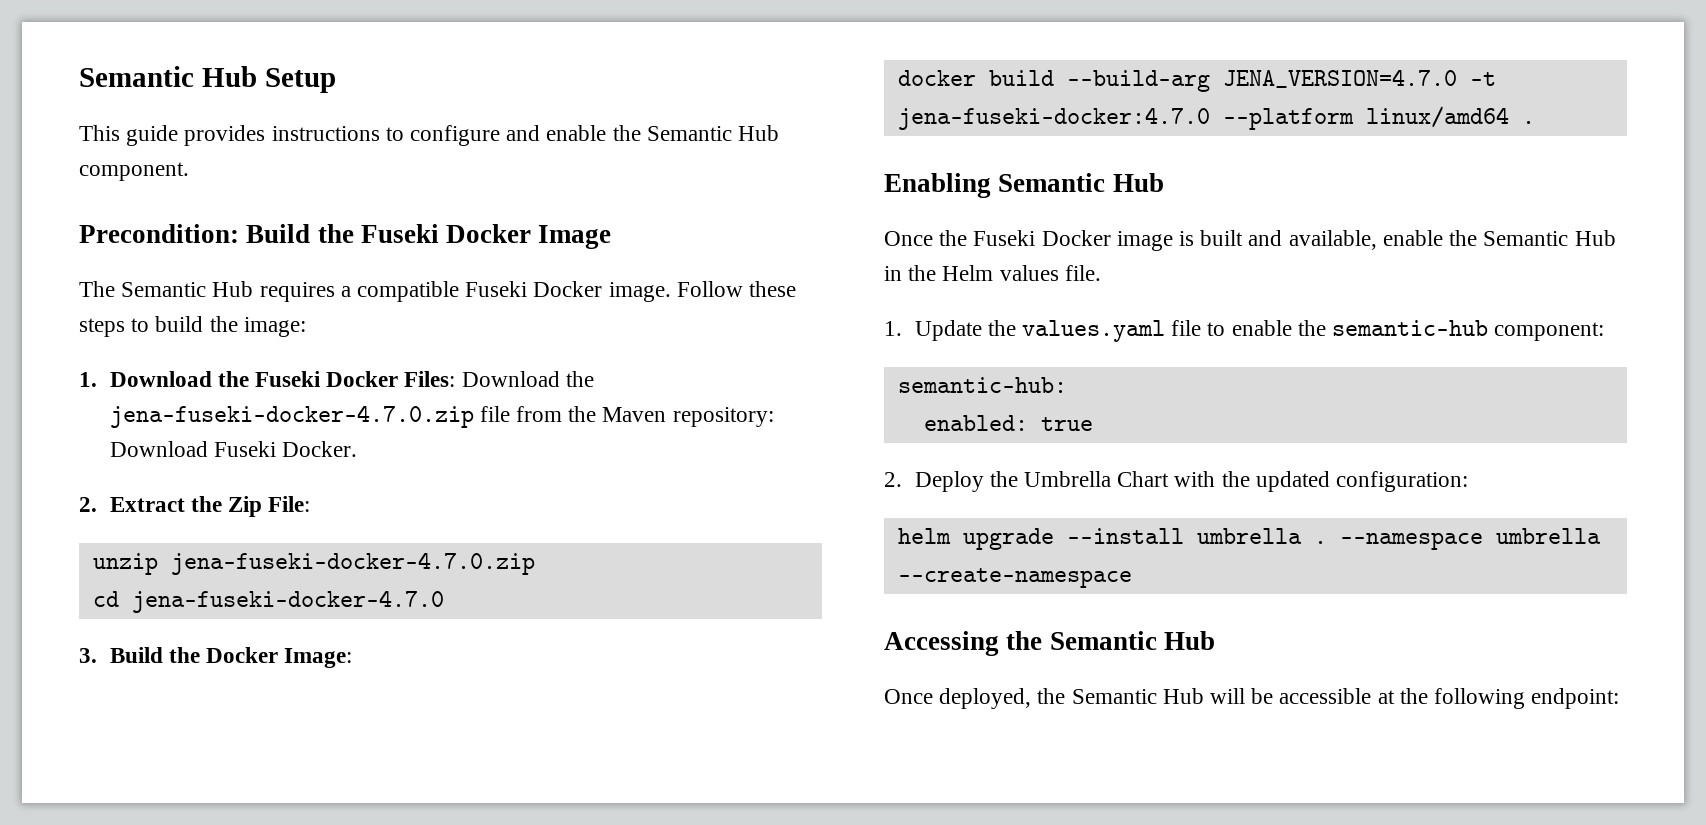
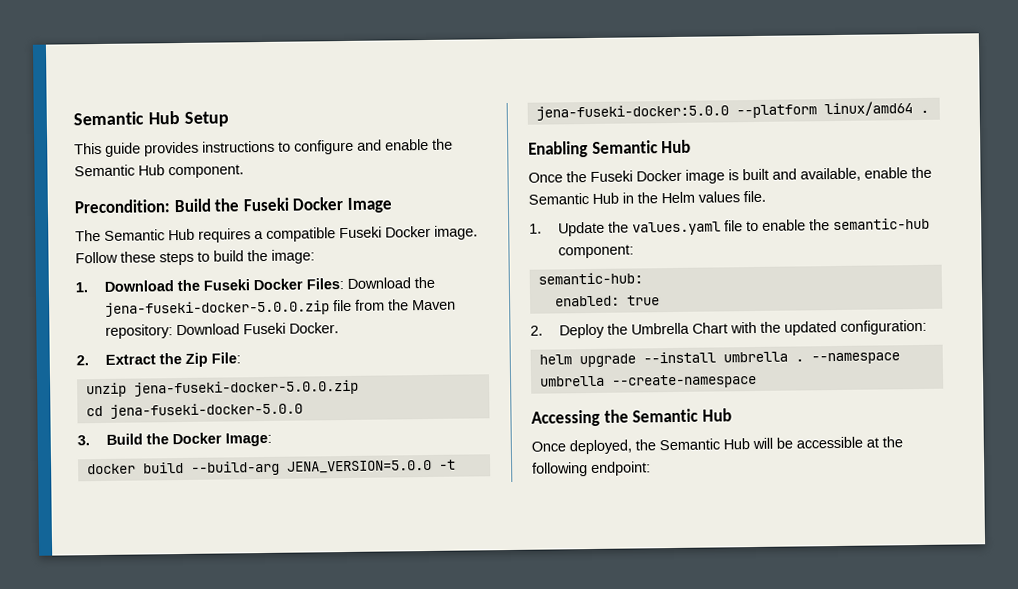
- 1. Download the Fuseki Docker Files: Download the jena-fuseki-docker-4.7.0.zip file from the Maven repository: Download Fuseki Docker.
+ 1. Download the Fuseki Docker Files: Download the jena-fuseki-docker-5.0.0.zip file from the Maven repository: Download Fuseki Docker.
- unzip jena-fuseki-docker-4.7.0.zip
+ unzip jena-fuseki-docker-5.0.0.zip
- cd jena-fuseki-docker-4.7.0
+ cd jena-fuseki-docker-5.0.0
- docker build --build-arg JENA_VERSION=4.7.0 -t jena-fuseki-docker:4.7.0 --platform linux/amd64 .
+ docker build --build-arg JENA_VERSION=5.0.0 -t jena-fuseki-docker:5.0.0 --platform linux/amd64 .

